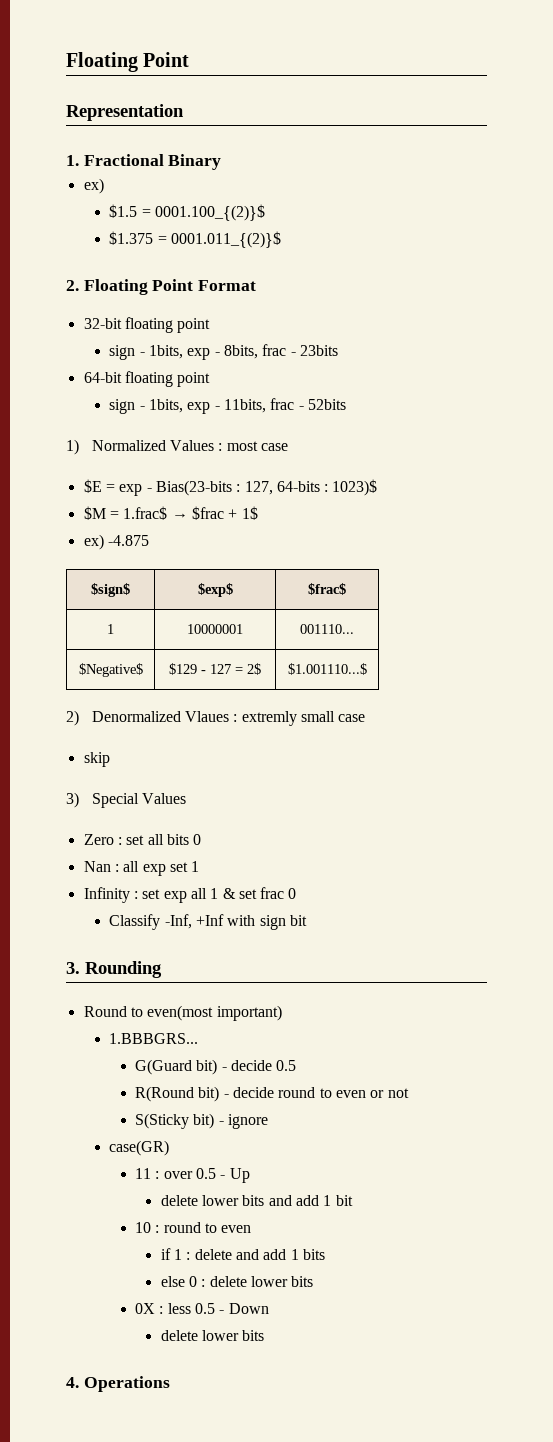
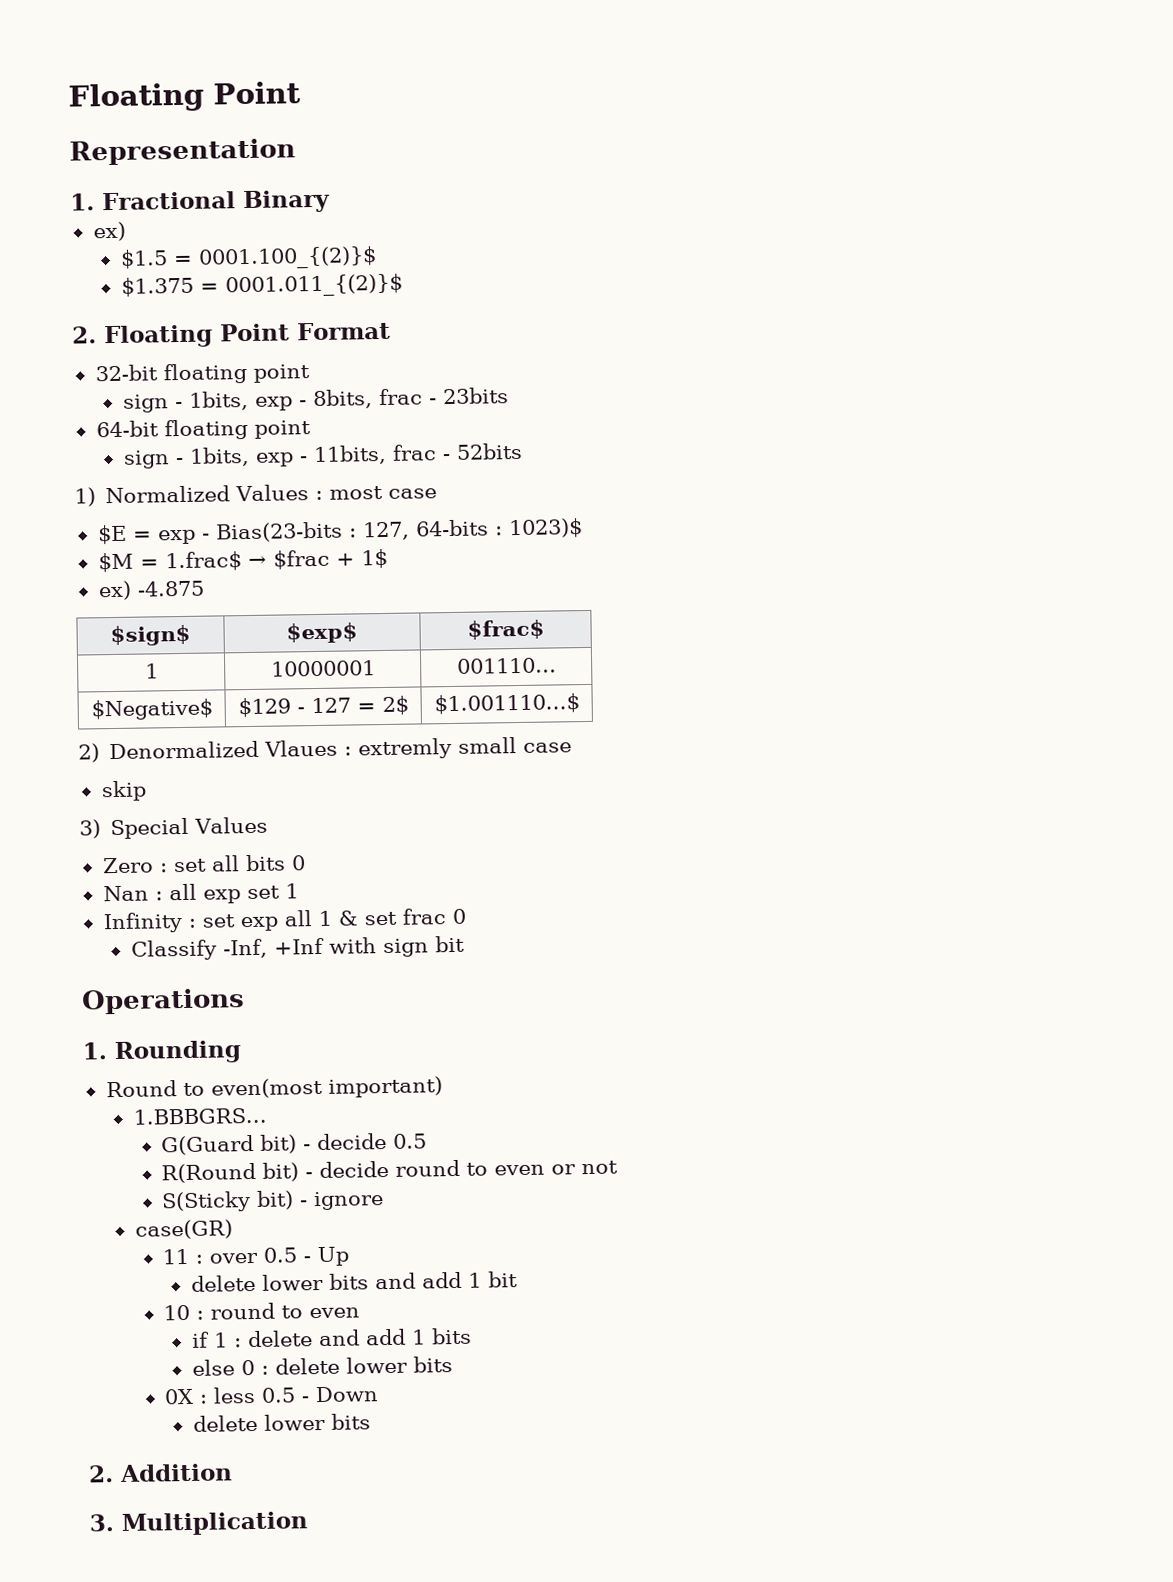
- 3. Rounding
+ Operations
+ 1. Rounding
- 4. Operations
+ 2. Addition
+ 3. Multiplication

